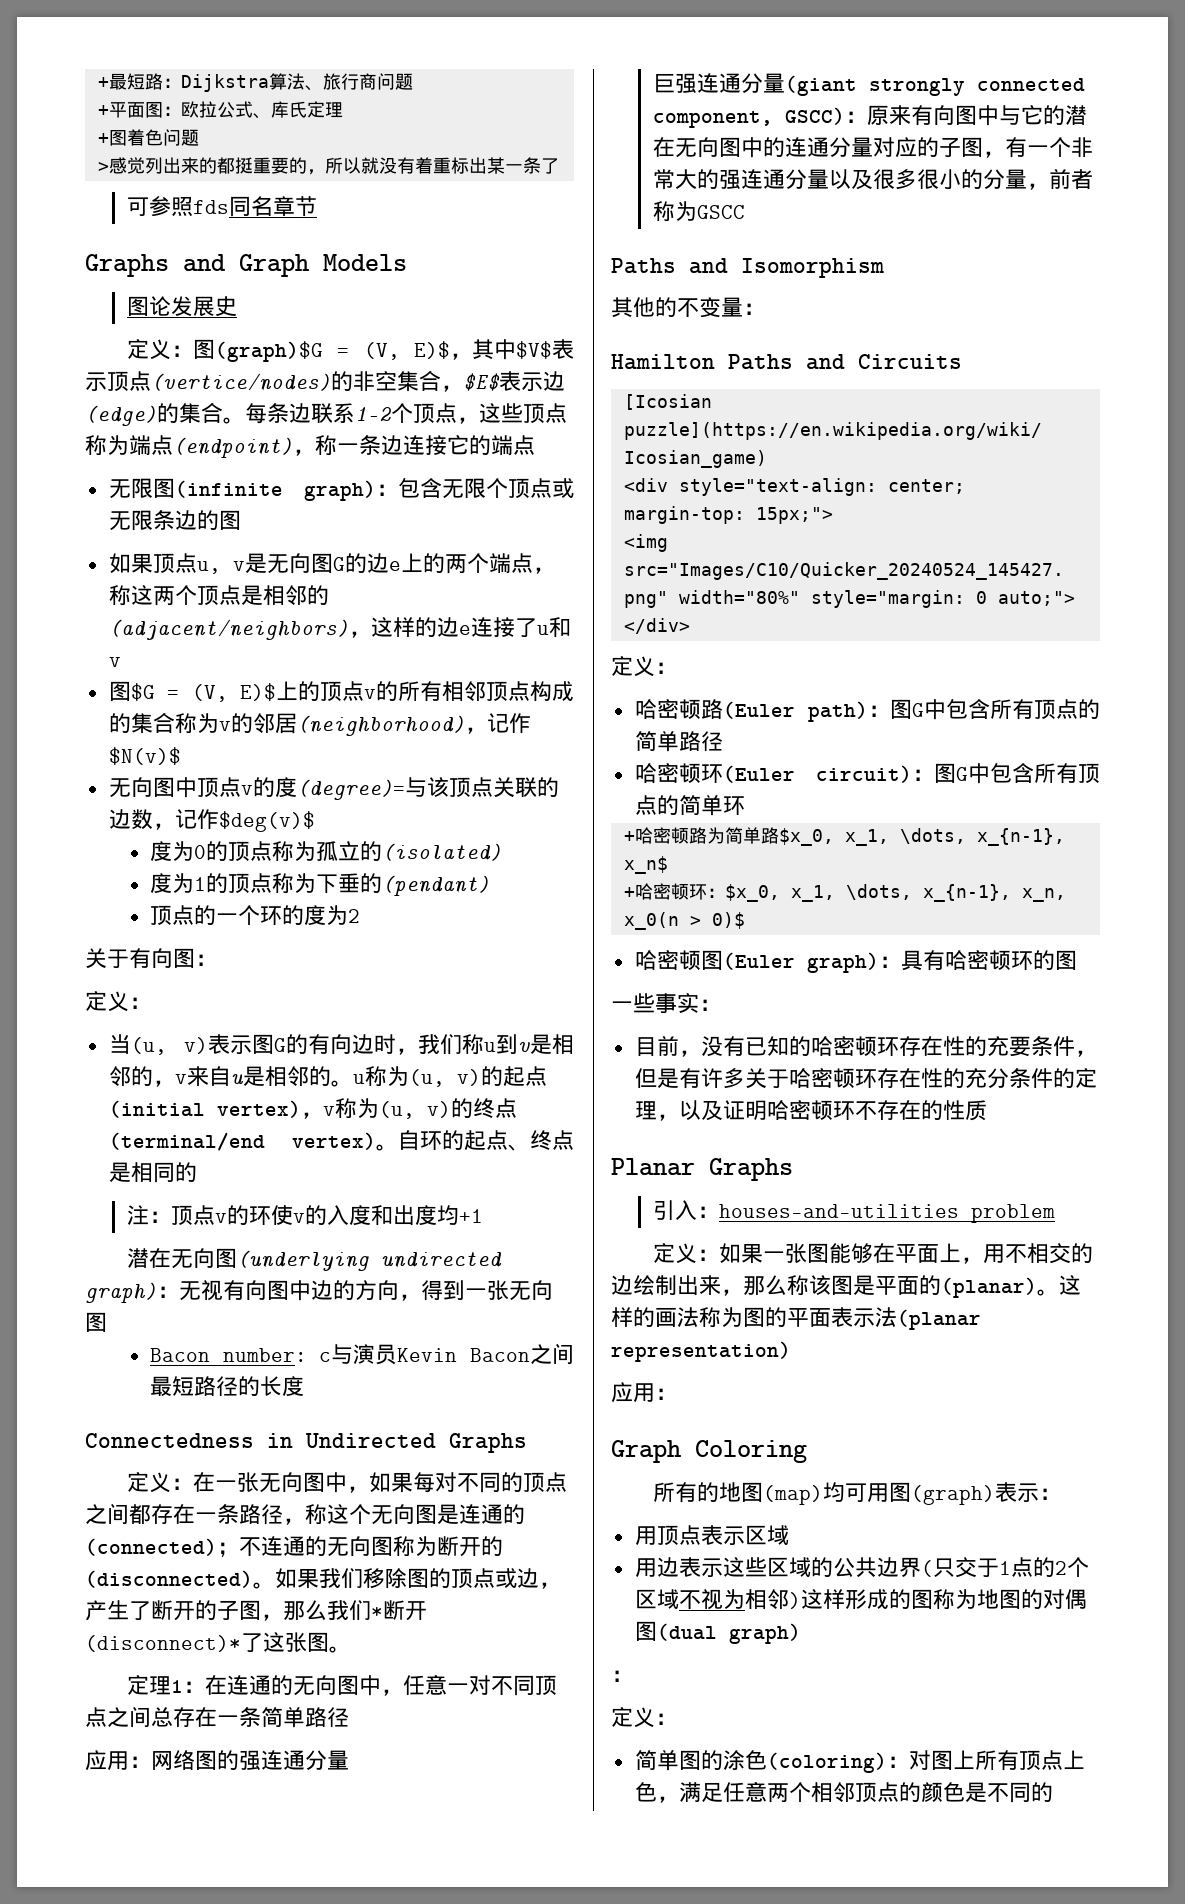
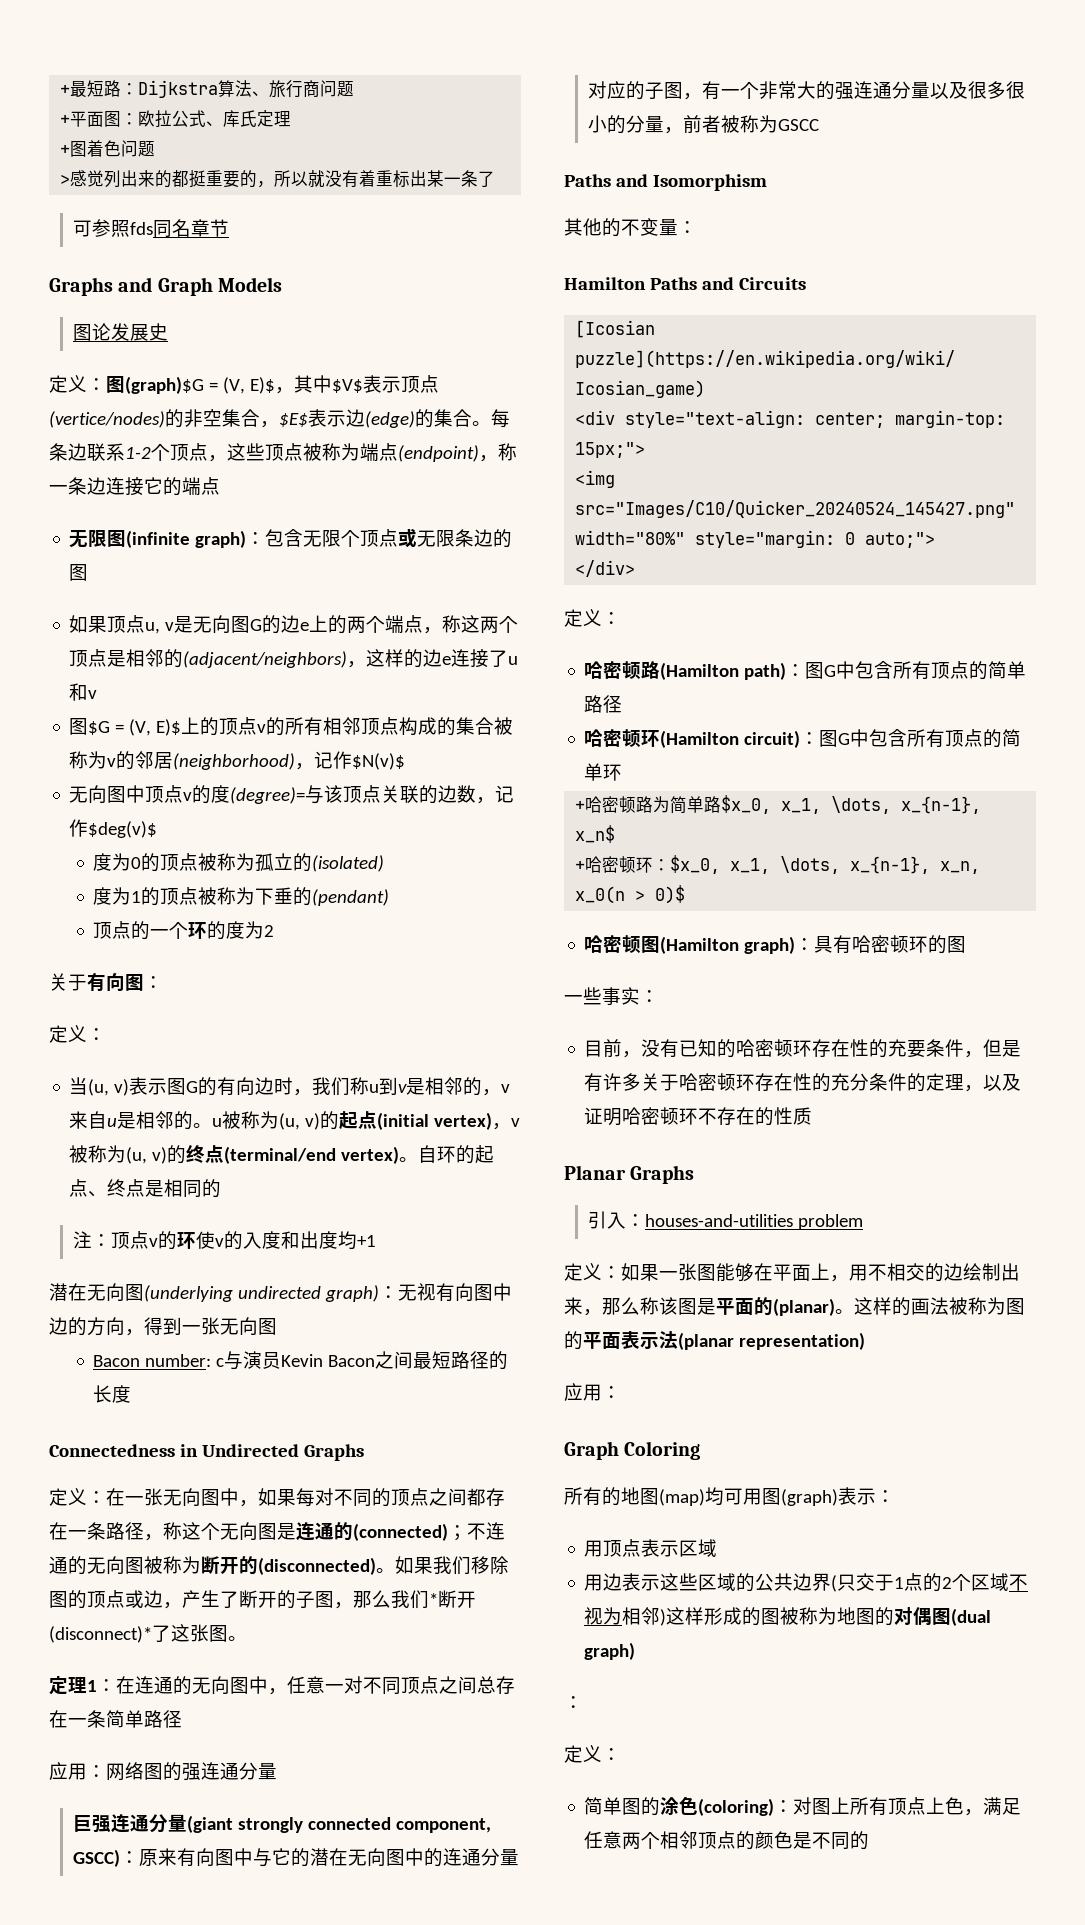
- 每条边联系1-2个顶点，这些顶点称为端点(endpoint)，称一条边连接它的端点
+ 每条边联系1-2个顶点，这些顶点被称为端点(endpoint)，称一条边连接它的端点
- 图$G = (V, E)$上的顶点v的所有相邻顶点构成的集合称为v的邻居(neighborhood)，记作$N(v)$
+ 图$G = (V, E)$上的顶点v的所有相邻顶点构成的集合被称为v的邻居(neighborhood)，记作$N(v)$
- 度为0的顶点称为孤立的(isolated)
+ 度为0的顶点被称为孤立的(isolated)
- 度为1的顶点称为下垂的(pendant)
+ 度为1的顶点被称为下垂的(pendant)
- 当(u, v)表示图G的有向边时，我们称u到v是相邻的，v来自u是相邻的。u称为(u, v)的起点(initial vertex)，v称为(u, v)的终点(terminal/end vertex)。
+ 当(u, v)表示图G的有向边时，我们称u到v是相邻的，v来自u是相邻的。u被称为(u, v)的起点(initial vertex)，v被称为(u, v)的终点(terminal/end vertex)。
- 定义：在一张无向图中，如果每对不同的顶点之间都存在一条路径，称这个无向图是连通的(connected)；不连通的无向图称为断开的(disconnected)。
+ 定义：在一张无向图中，如果每对不同的顶点之间都存在一条路径，称这个无向图是连通的(connected)；不连通的无向图被称为断开的(disconnected)。
- 巨强连通分量(giant strongly connected component, GSCC)：原来有向图中与它的潜在无向图中的连通分量对应的子图，有一个非常大的强连通分量以及很多很小的分量，前者称为GSCC
+ 巨强连通分量(giant strongly connected component, GSCC)：原来有向图中与它的潜在无向图中的连通分量对应的子图，有一个非常大的强连通分量以及很多很小的分量，前者被称为GSCC
- 哈密顿路(Euler path)：图G中包含所有顶点的简单路径
+ 哈密顿路(Hamilton path)：图G中包含所有顶点的简单路径
- 哈密顿环(Euler circuit)：图G中包含所有顶点的简单环
+ 哈密顿环(Hamilton circuit)：图G中包含所有顶点的简单环
- 哈密顿图(Euler graph)：具有哈密顿环的图
+ 哈密顿图(Hamilton graph)：具有哈密顿环的图
- 这样的画法称为图的平面表示法(planar representation)
+ 这样的画法被称为图的平面表示法(planar representation)
- 用边表示这些区域的公共边界(只交于1点的2个区域不视为相邻)这样形成的图称为地图的对偶图(dual graph)
+ 用边表示这些区域的公共边界(只交于1点的2个区域不视为相邻)这样形成的图被称为地图的对偶图(dual graph)

